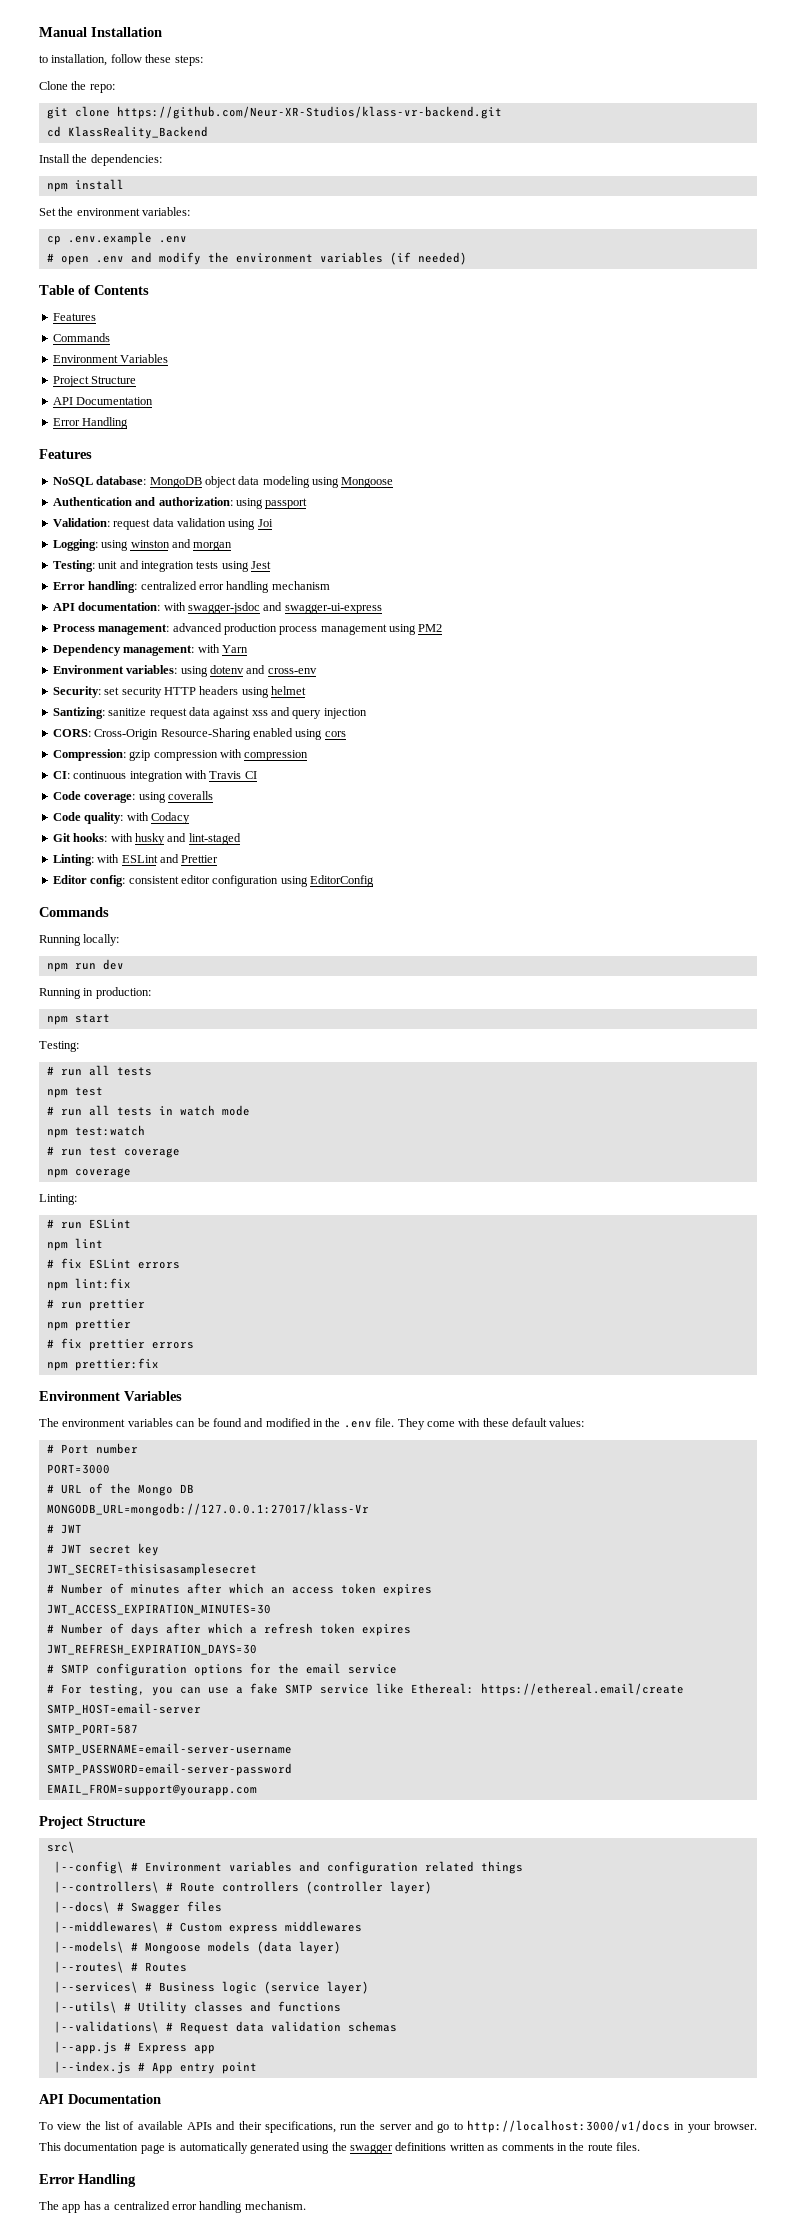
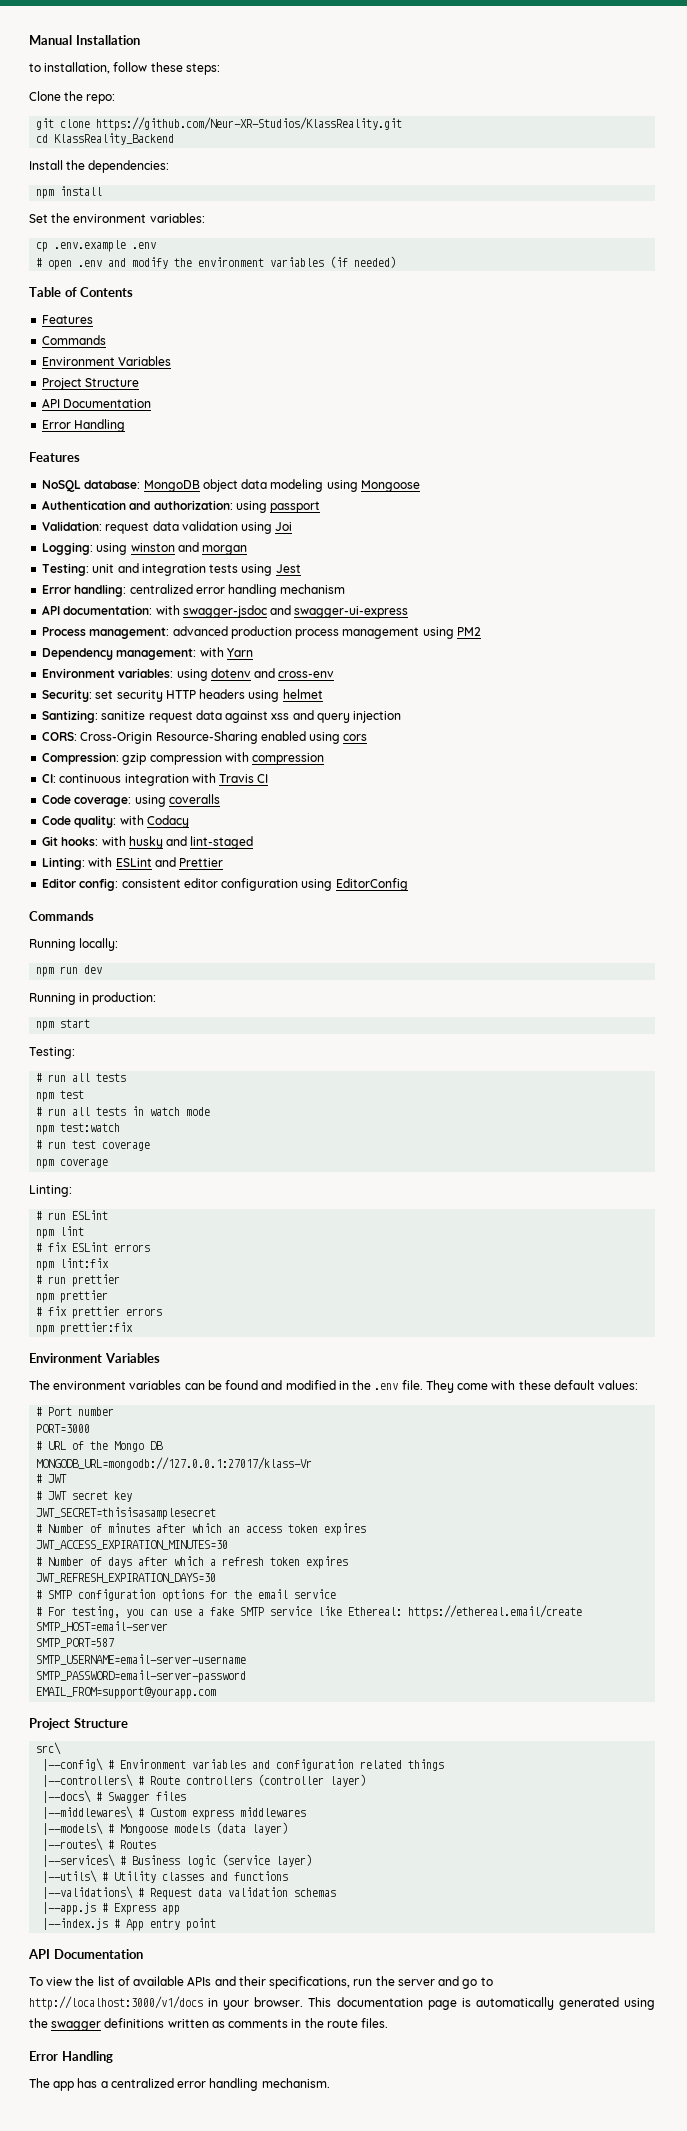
- git clone https://github.com/Neur-XR-Studios/klass-vr-backend.git
+ git clone https://github.com/Neur-XR-Studios/KlassReality.git

